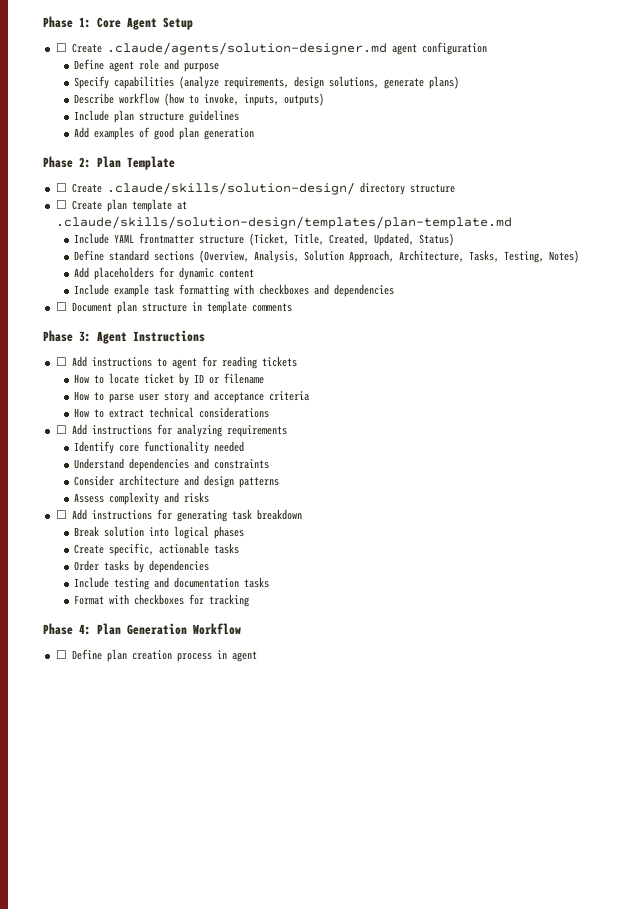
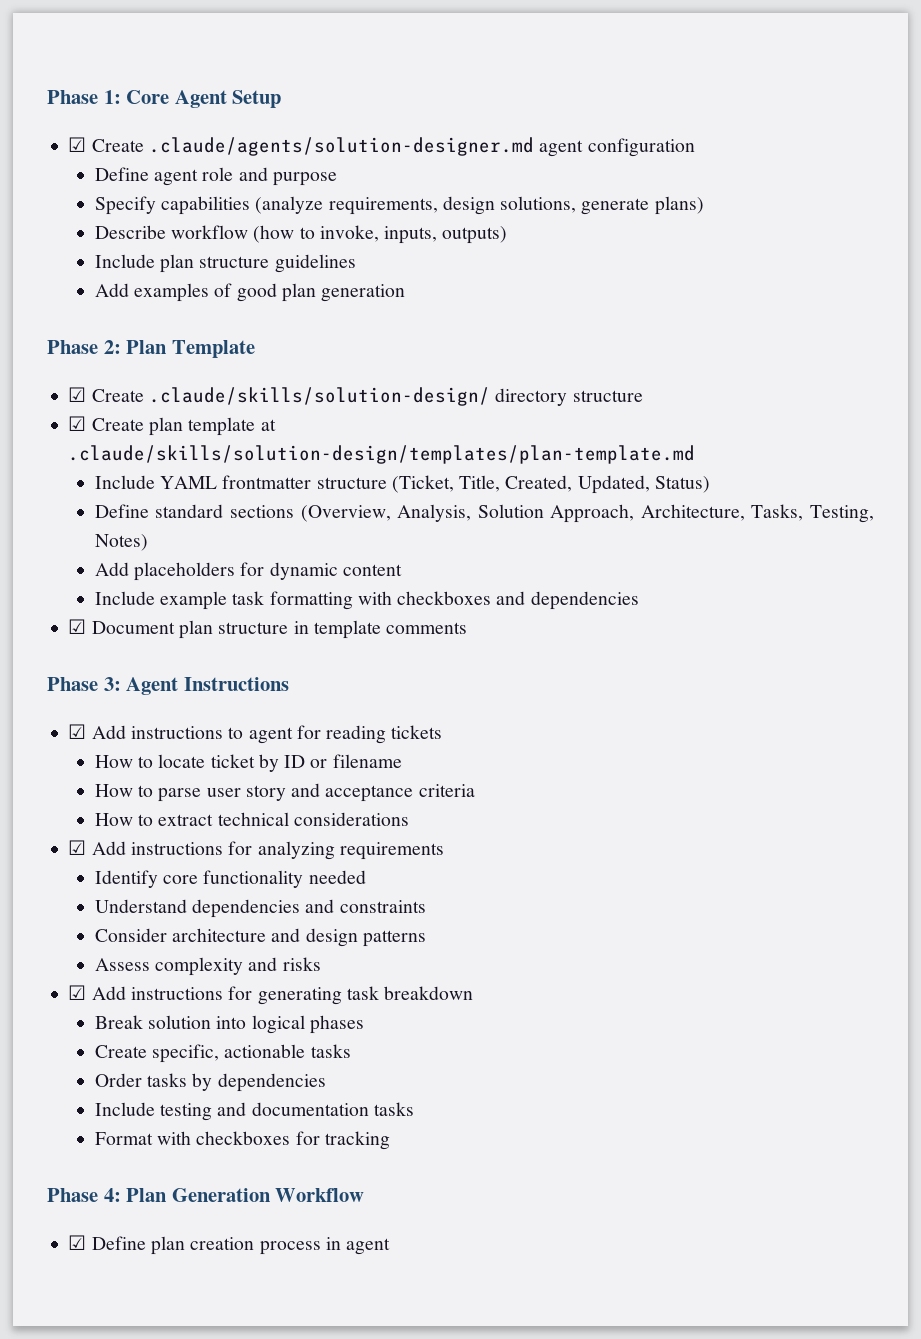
- ☐ Create .claude/agents/solution-designer.md agent configuration
+ ☑ Create .claude/agents/solution-designer.md agent configuration
- ☐ Create .claude/skills/solution-design/ directory structure
+ ☑ Create .claude/skills/solution-design/ directory structure
- ☐ Create plan template at .claude/skills/solution-design/templates/plan-template.md
+ ☑ Create plan template at .claude/skills/solution-design/templates/plan-template.md
- ☐ Document plan structure in template comments
+ ☑ Document plan structure in template comments
- ☐ Add instructions to agent for reading tickets
+ ☑ Add instructions to agent for reading tickets
- ☐ Add instructions for analyzing requirements
+ ☑ Add instructions for analyzing requirements
- ☐ Add instructions for generating task breakdown
+ ☑ Add instructions for generating task breakdown
- ☐ Define plan creation process in agent
+ ☑ Define plan creation process in agent

